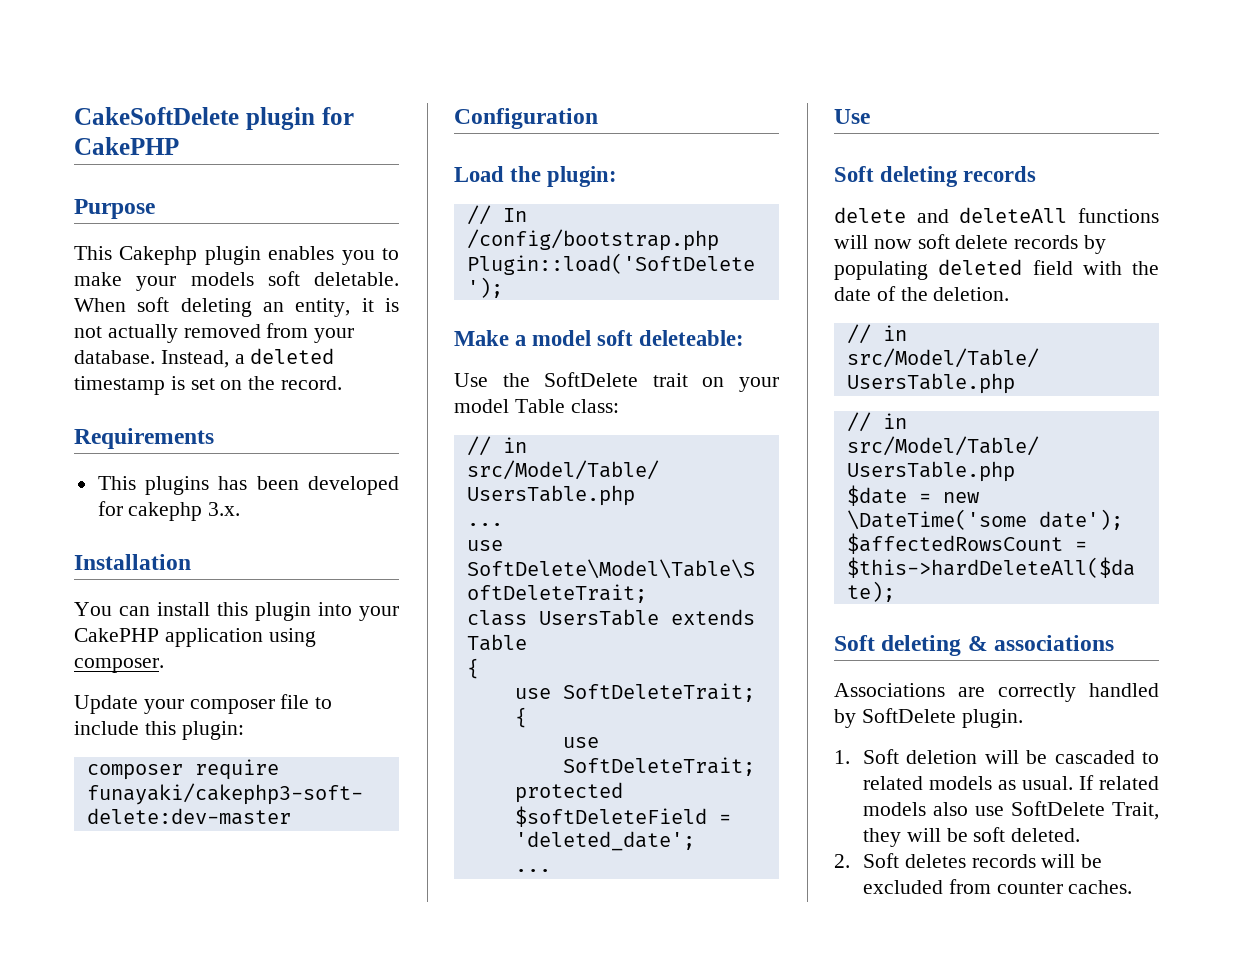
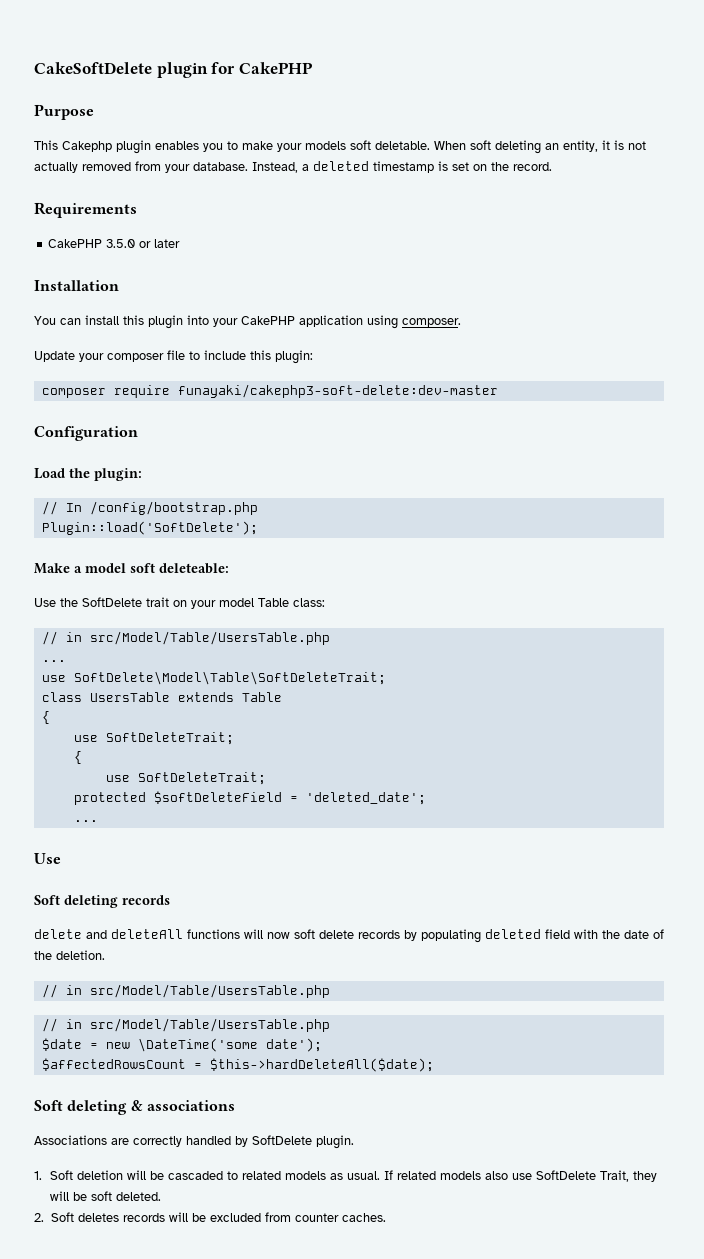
- This plugins has been developed for cakephp 3.x.
+ CakePHP 3.5.0 or later

